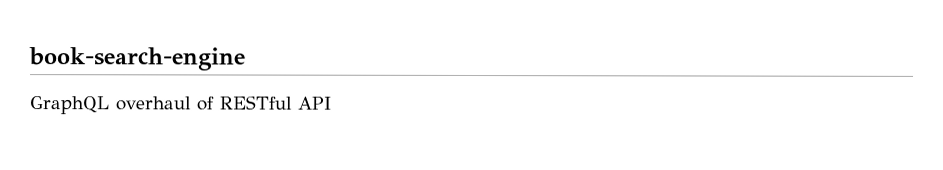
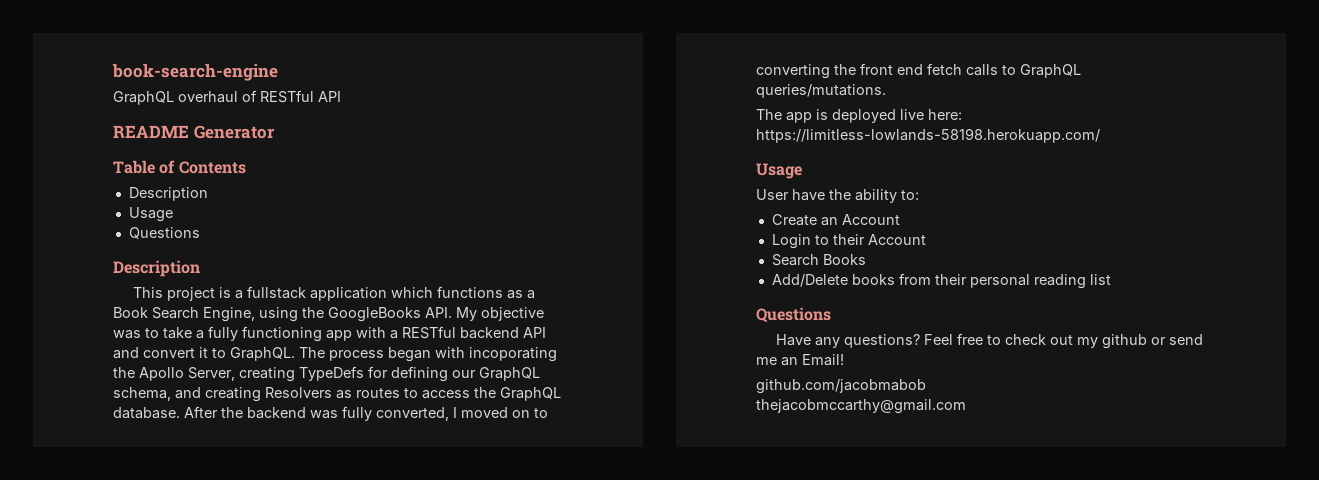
+ README Generator
+ Table of Contents
+ Description
+ Usage
+ Questions
+ Description
+ This project is a fullstack application which functions as a Book Search Engine, using the GoogleBooks API. My objective was to take a fully functioning app with a RESTful backend API and convert it to GraphQL. The process began with incoporating the Apollo Server, creating TypeDefs for defining our GraphQL schema, and creating Resolvers as routes to access the GraphQL database. After the backend was fully converted, I moved on to converting the front end fetch calls to GraphQL queries/mutations.
+ The app is deployed live here: https://limitless-lowlands-58198.herokuapp.com/
+ Usage
+ User have the ability to:
+ Create an Account
+ Login to their Account
+ Search Books
+ Add/Delete books from their personal reading list
+ Questions
+ Have any questions? Feel free to check out my github or send me an Email!
+ github.com/jacobmabob
+ thejacobmccarthy@gmail.com

